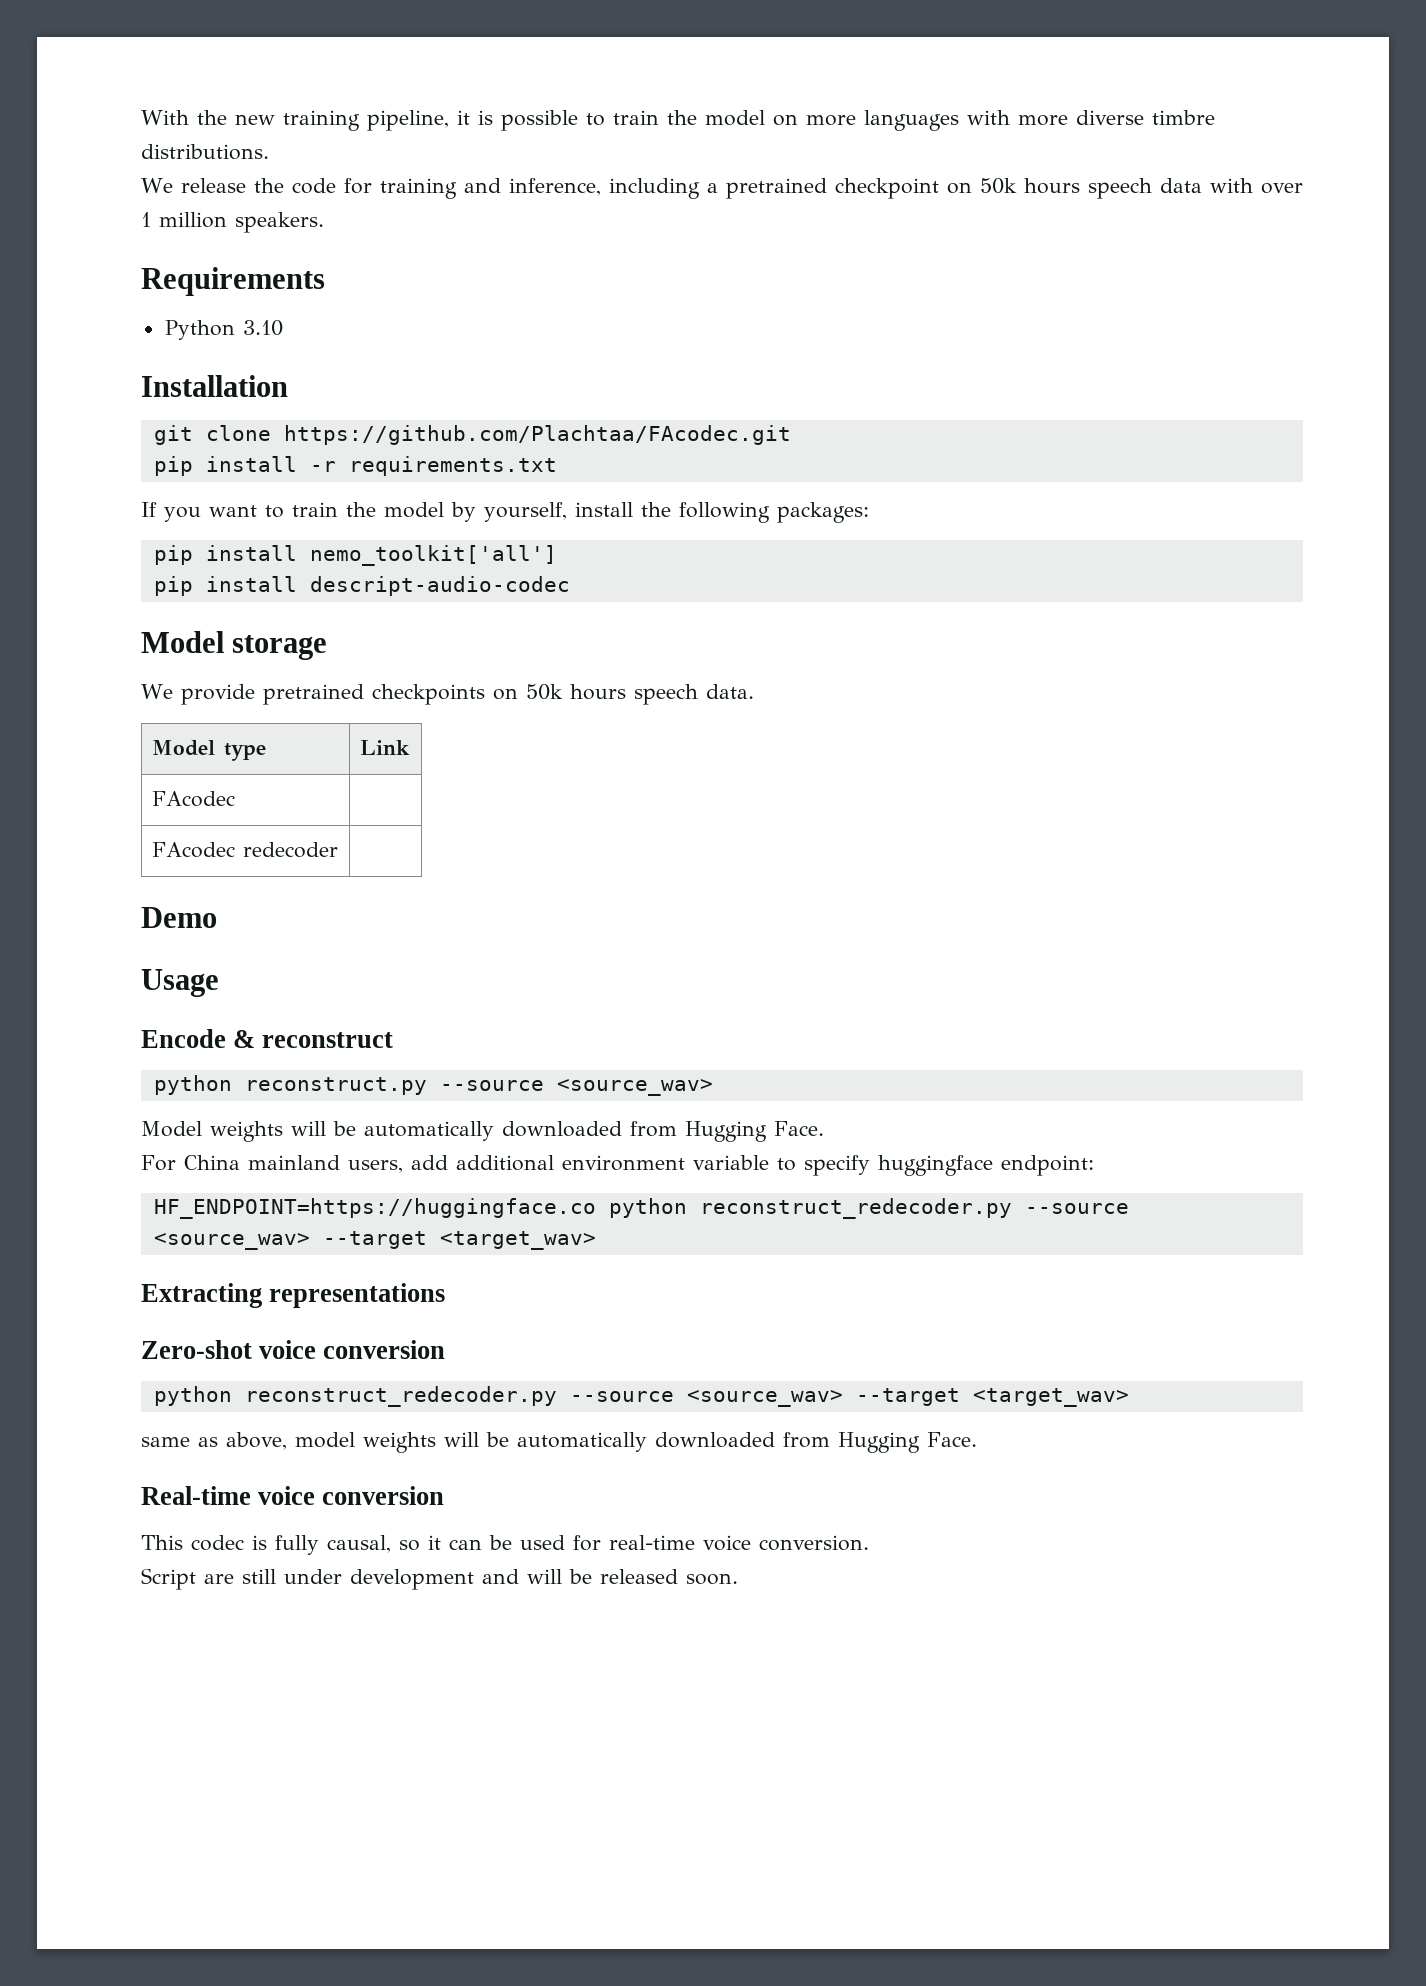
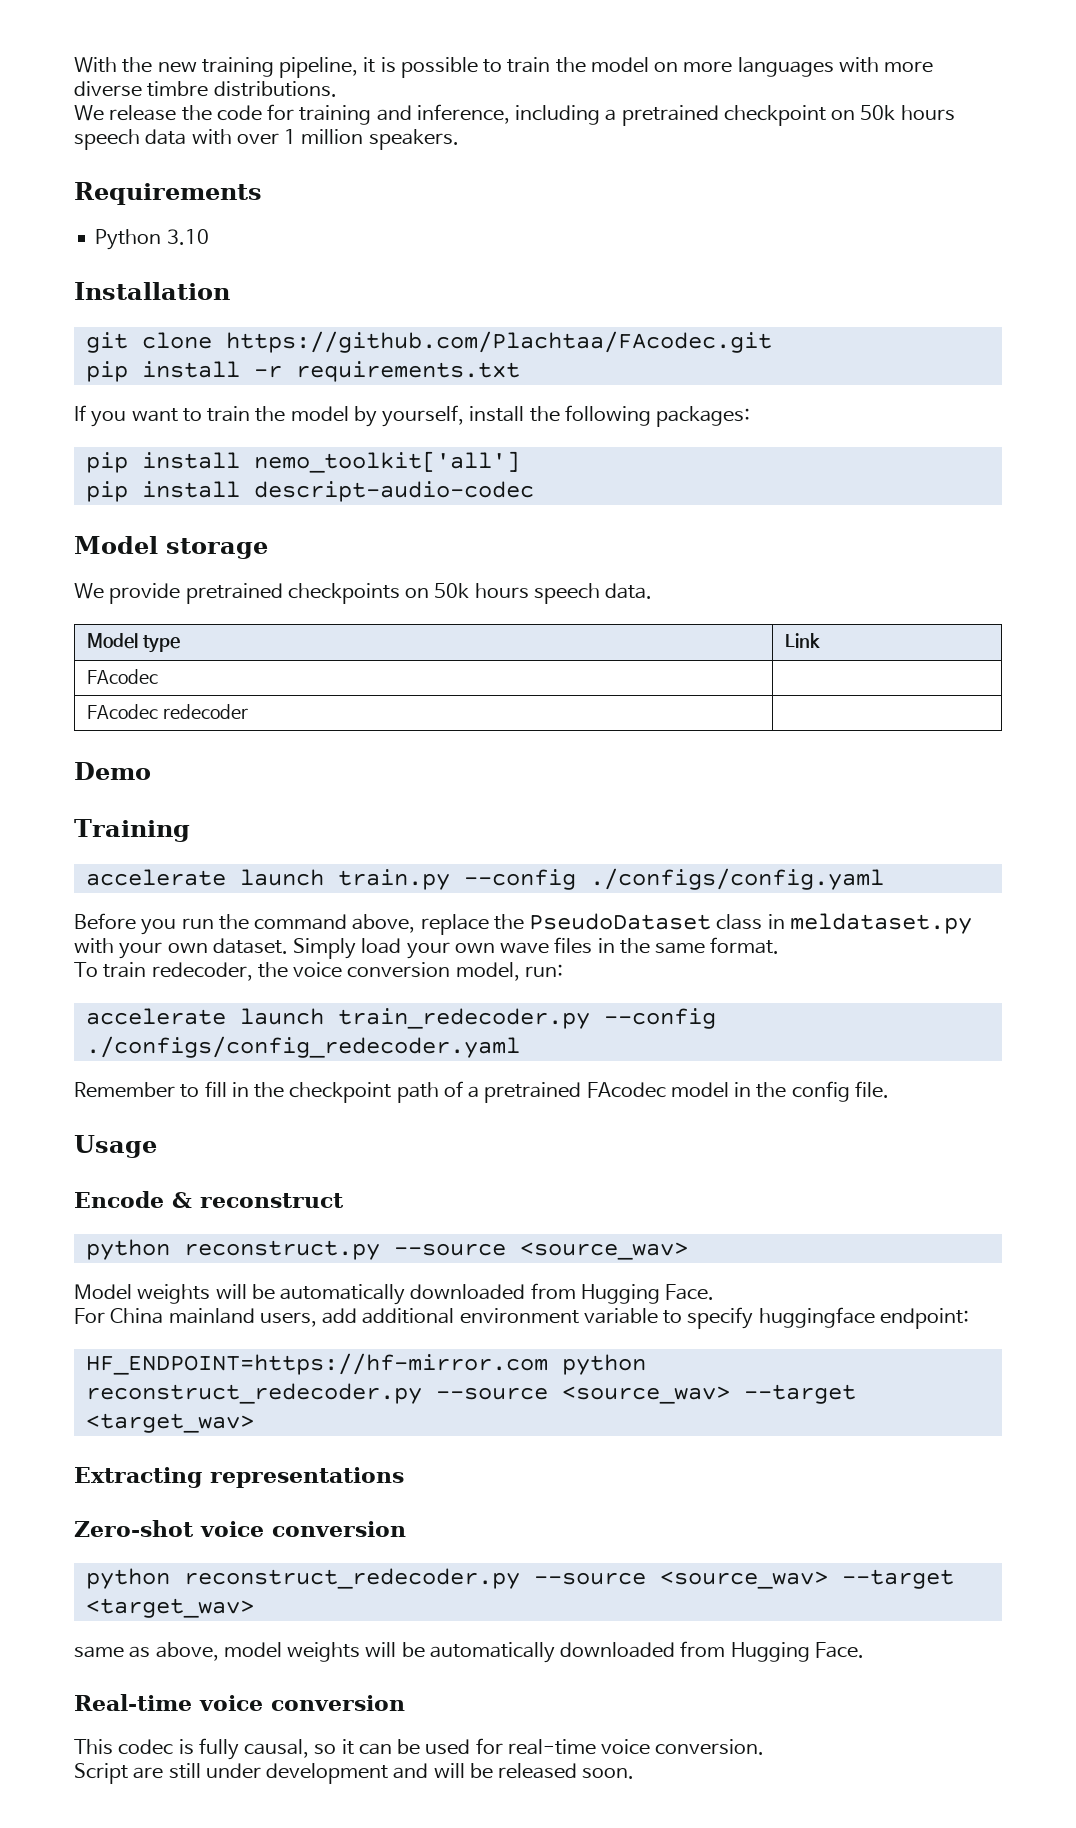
+ Training
+ accelerate launch train.py --config ./configs/config.yaml
+ Before you run the command above, replace the PseudoDataset class in meldataset.py with your own dataset. Simply load your own wave files in the same format.
+ To train redecoder, the voice conversion model, run:
+ accelerate launch train_redecoder.py --config ./configs/config_redecoder.yaml
+ Remember to fill in the checkpoint path of a pretrained FAcodec model in the config file.
- HF_ENDPOINT=https://huggingface.co python reconstruct_redecoder.py --source <source_wav> --target <target_wav>
+ HF_ENDPOINT=https://hf-mirror.com python reconstruct_redecoder.py --source <source_wav> --target <target_wav>

